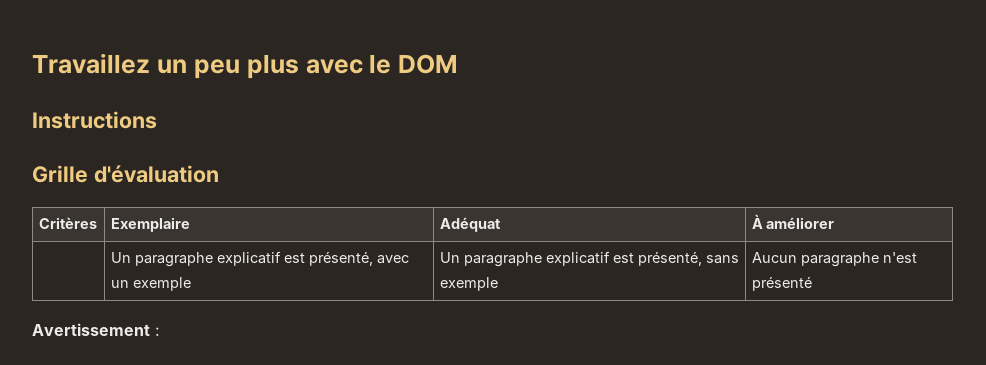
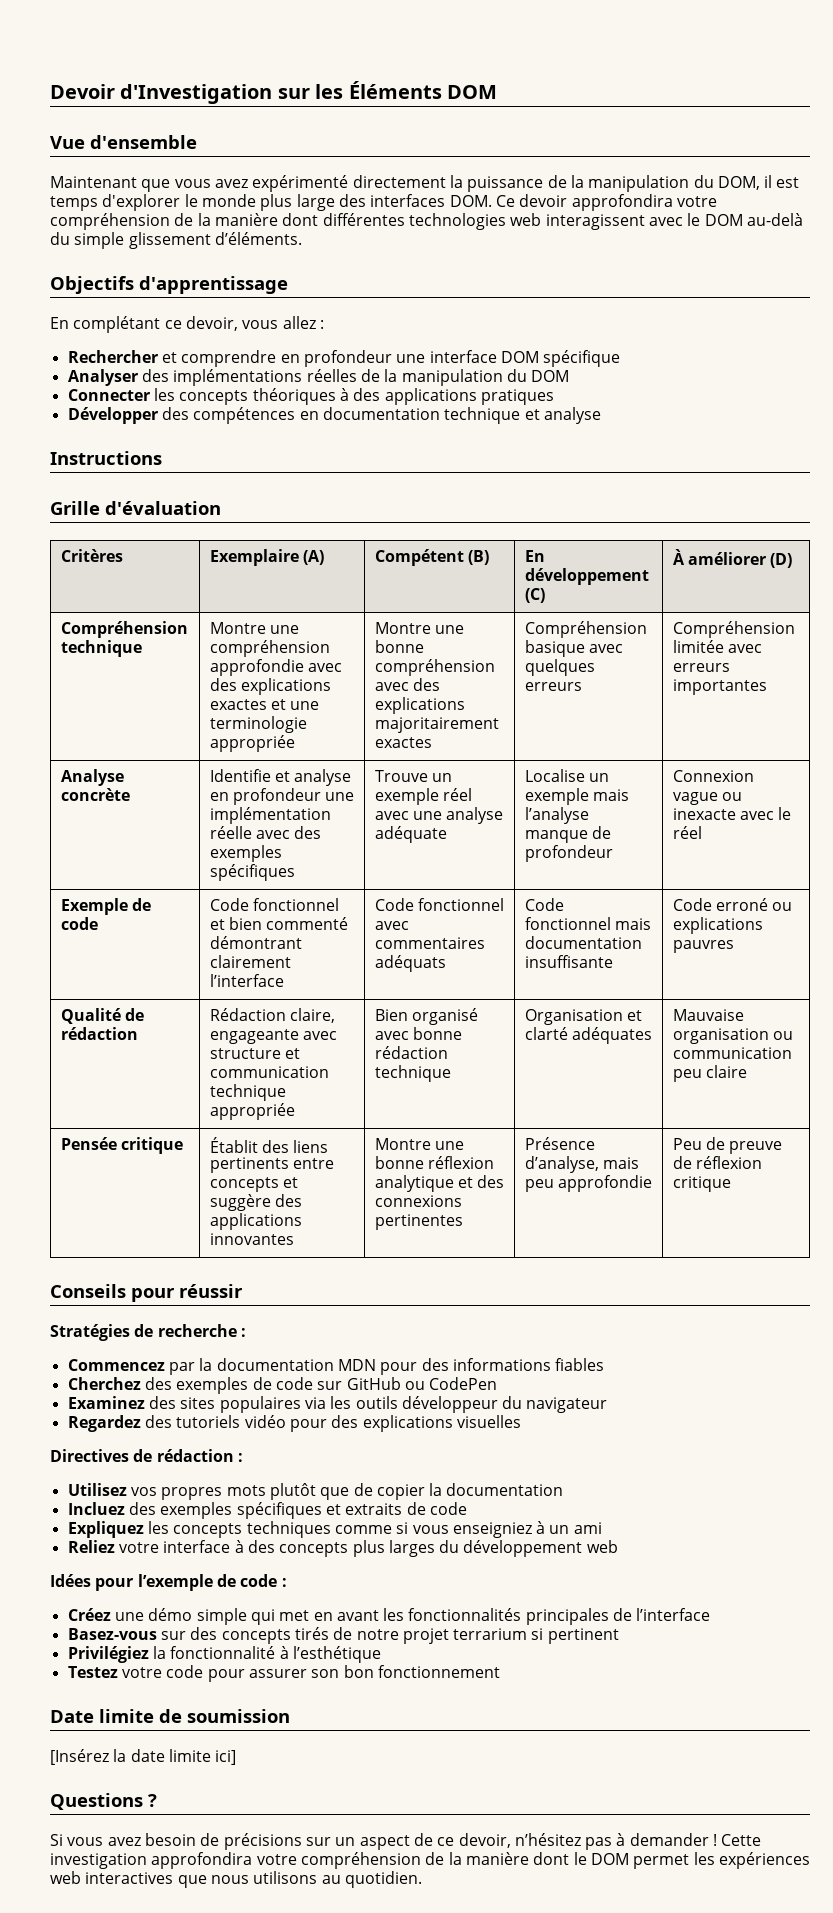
- Travaillez un peu plus avec le DOM
+ Devoir d'Investigation sur les Éléments DOM
+ Vue d'ensemble
+ Maintenant que vous avez expérimenté directement la puissance de la manipulation du DOM, il est temps d'explorer le monde plus large des interfaces DOM. Ce devoir approfondira votre compréhension de la manière dont différentes technologies web interagissent avec le DOM au-delà du simple glissement d’éléments.
+ Objectifs d'apprentissage
+ En complétant ce devoir, vous allez :
+ Rechercher et comprendre en profondeur une interface DOM spécifique
+ Analyser des implémentations réelles de la manipulation du DOM
+ Connecter les concepts théoriques à des applications pratiques
+ Développer des compétences en documentation technique et analyse
- Critères | Exemplaire | Adéquat | À améliorer
- | Un paragraphe explicatif est présenté, avec un exemple | Un paragraphe explicatif est présenté, sans exemple | Aucun paragraphe n'est présenté
- Avertissement :
+ Critères | Exemplaire (A) | Compétent (B) | En développement (C) | À améliorer (D)
+ Compréhension technique | Montre une compréhension approfondie avec des explications exactes et une terminologie appropriée | Montre une bonne compréhension avec des explications majoritairement exactes | Compréhension basique avec quelques erreurs | Compréhension limitée avec erreurs importantes
+ Analyse concrète | Identifie et analyse en profondeur une implémentation réelle avec des exemples spécifiques | Trouve un exemple réel avec une analyse adéquate | Localise un exemple mais l’analyse manque de profondeur | Connexion vague ou inexacte avec le réel
+ Exemple de code | Code fonctionnel et bien commenté démontrant clairement l’interface | Code fonctionnel avec commentaires adéquats | Code fonctionnel mais documentation insuffisante | Code erroné ou explications pauvres
+ Qualité de rédaction | Rédaction claire, engageante avec structure et communication technique appropriée | Bien organisé avec bonne rédaction technique | Organisation et clarté adéquates | Mauvaise organisation ou communication peu claire
+ Pensée critique | Établit des liens pertinents entre concepts et suggère des applications innovantes | Montre une bonne réflexion analytique et des connexions pertinentes | Présence d’analyse, mais peu approfondie | Peu de preuve de réflexion critique
+ Conseils pour réussir
+ Stratégies de recherche :
+ Commencez par la documentation MDN pour des informations fiables
+ Cherchez des exemples de code sur GitHub ou CodePen
+ Examinez des sites populaires via les outils développeur du navigateur
+ Regardez des tutoriels vidéo pour des explications visuelles
+ Directives de rédaction :
+ Utilisez vos propres mots plutôt que de copier la documentation
+ Incluez des exemples spécifiques et extraits de code
+ Expliquez les concepts techniques comme si vous enseigniez à un ami
+ Reliez votre interface à des concepts plus larges du développement web
+ Idées pour l’exemple de code :
+ Créez une démo simple qui met en avant les fonctionnalités principales de l’interface
+ Basez-vous sur des concepts tirés de notre projet terrarium si pertinent
+ Privilégiez la fonctionnalité à l’esthétique
+ Testez votre code pour assurer son bon fonctionnement
+ Date limite de soumission
+ [Insérez la date limite ici]
+ Questions ?
+ Si vous avez besoin de précisions sur un aspect de ce devoir, n’hésitez pas à demander ! Cette investigation approfondira votre compréhension de la manière dont le DOM permet les expériences web interactives que nous utilisons au quotidien.

